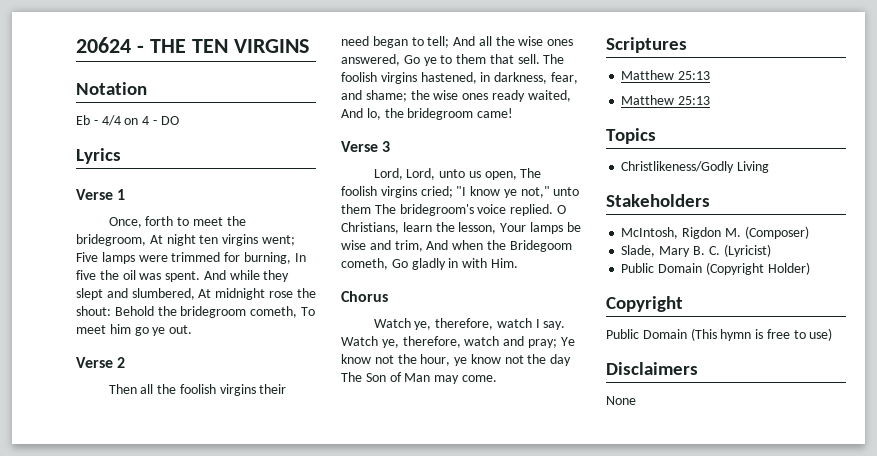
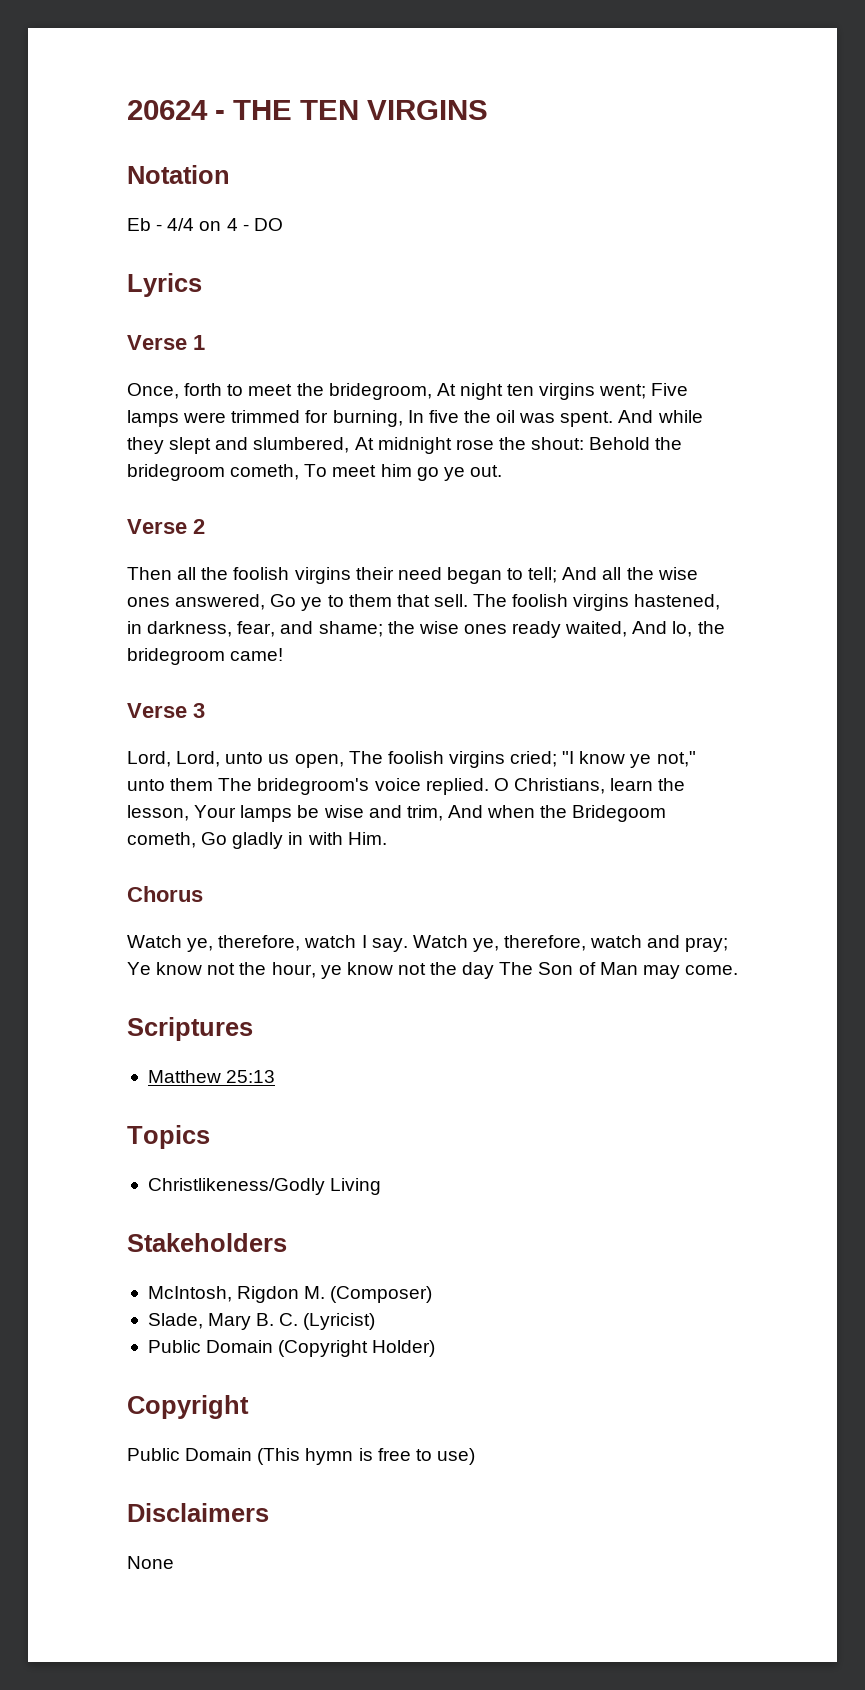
  Scriptures
- Matthew 25:13

